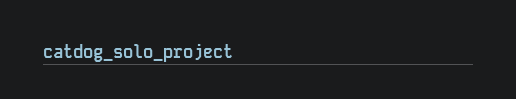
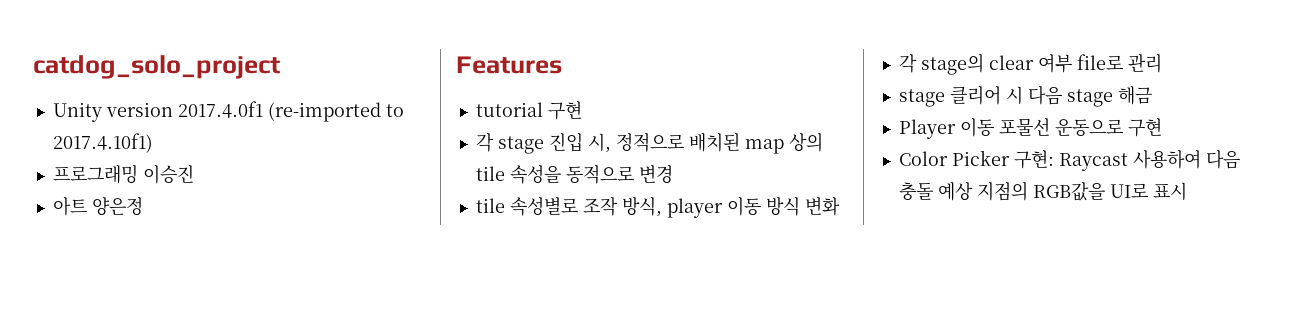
+ Unity version 2017.4.0f1 (re-imported to 2017.4.10f1)
+ 프로그래밍 이승진
+ 아트 양은정
+ Features
+ tutorial 구현
+ 각 stage 진입 시, 정적으로 배치된 map 상의 tile 속성을 동적으로 변경
+ tile 속성별로 조작 방식, player 이동 방식 변화
+ 각 stage의 clear 여부 file로 관리
+ stage 클리어 시 다음 stage 해금
+ Player 이동 포물선 운동으로 구현
+ Color Picker 구현: Raycast 사용하여 다음 충돌 예상 지점의 RGB값을 UI로 표시

